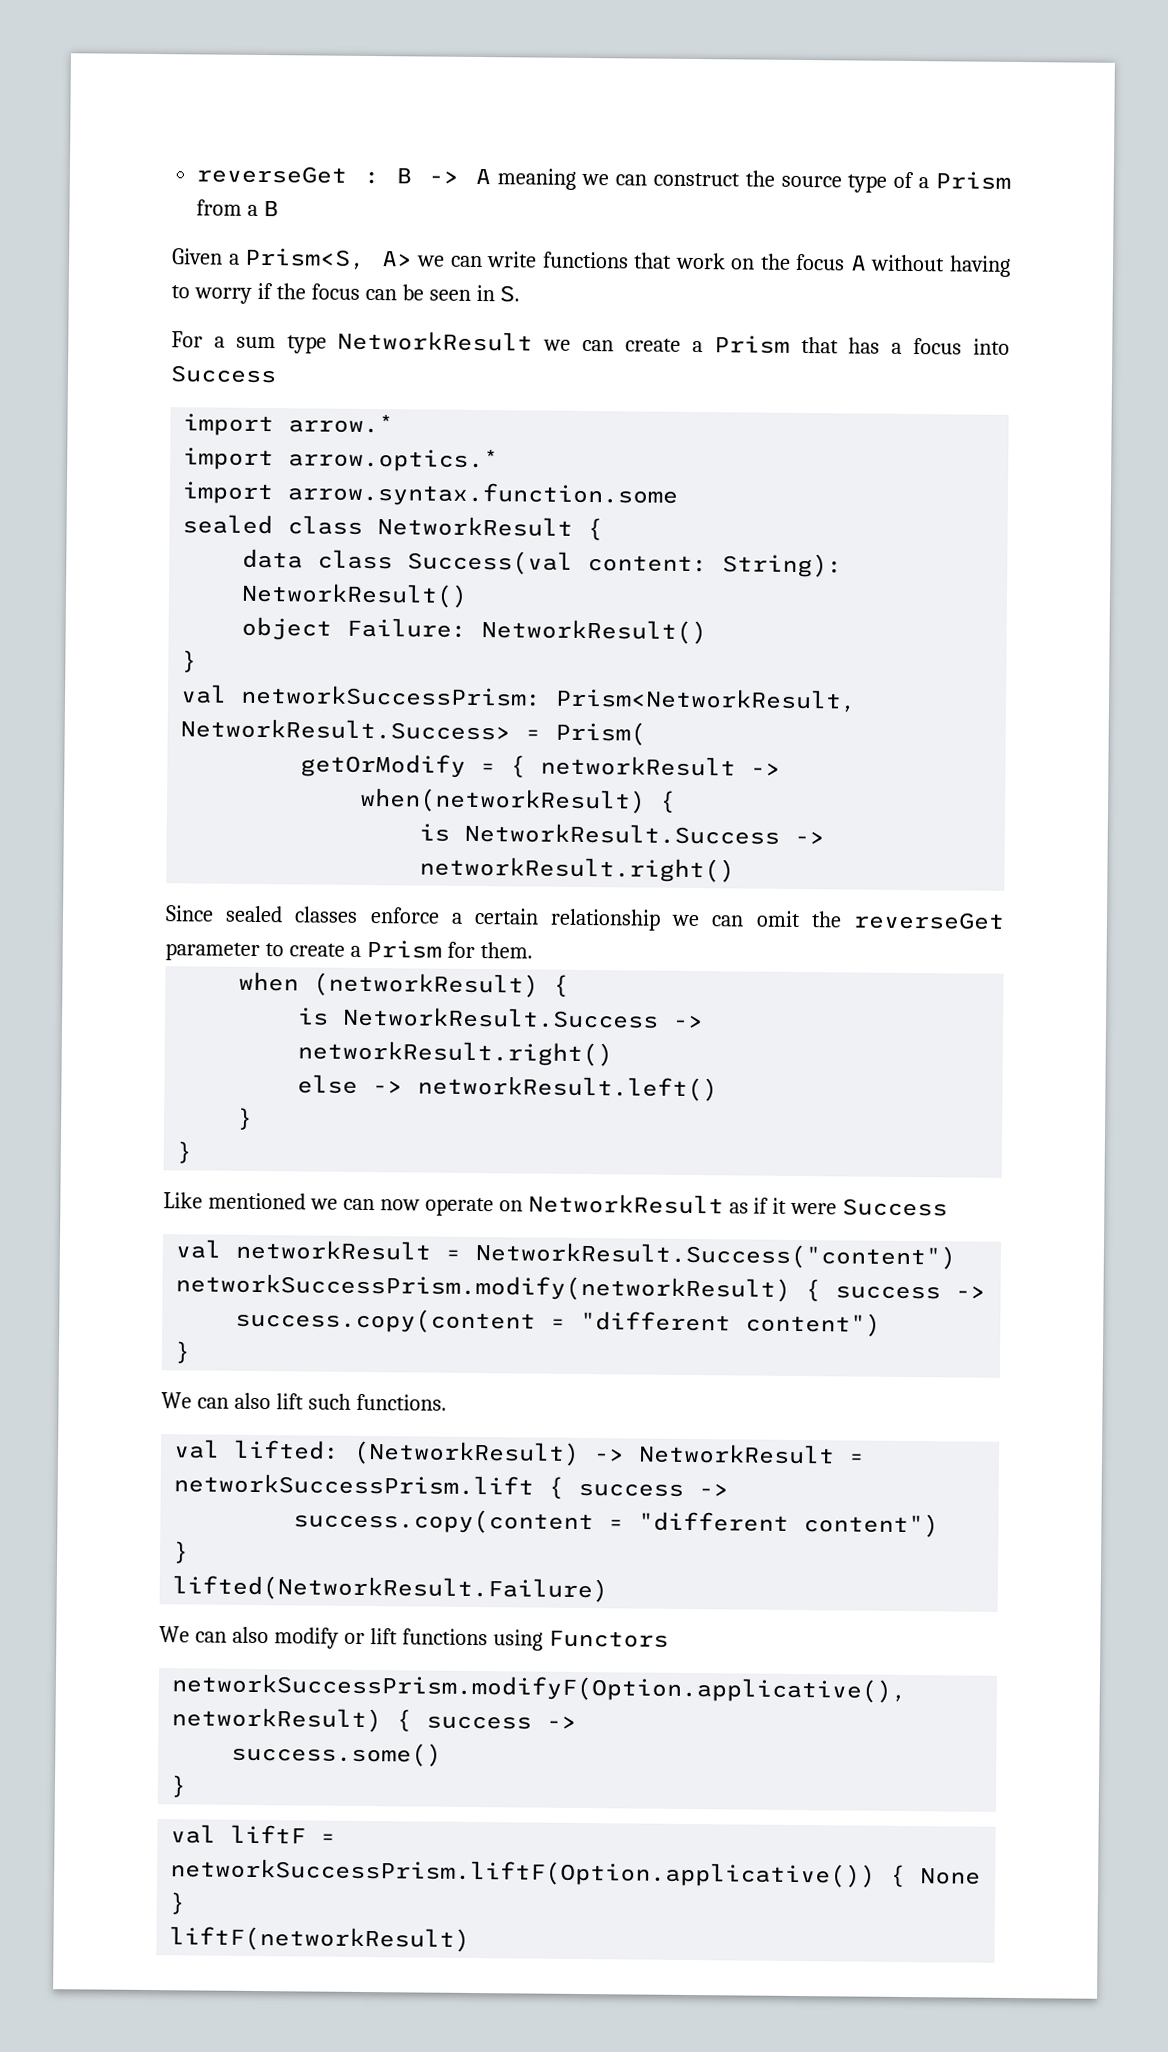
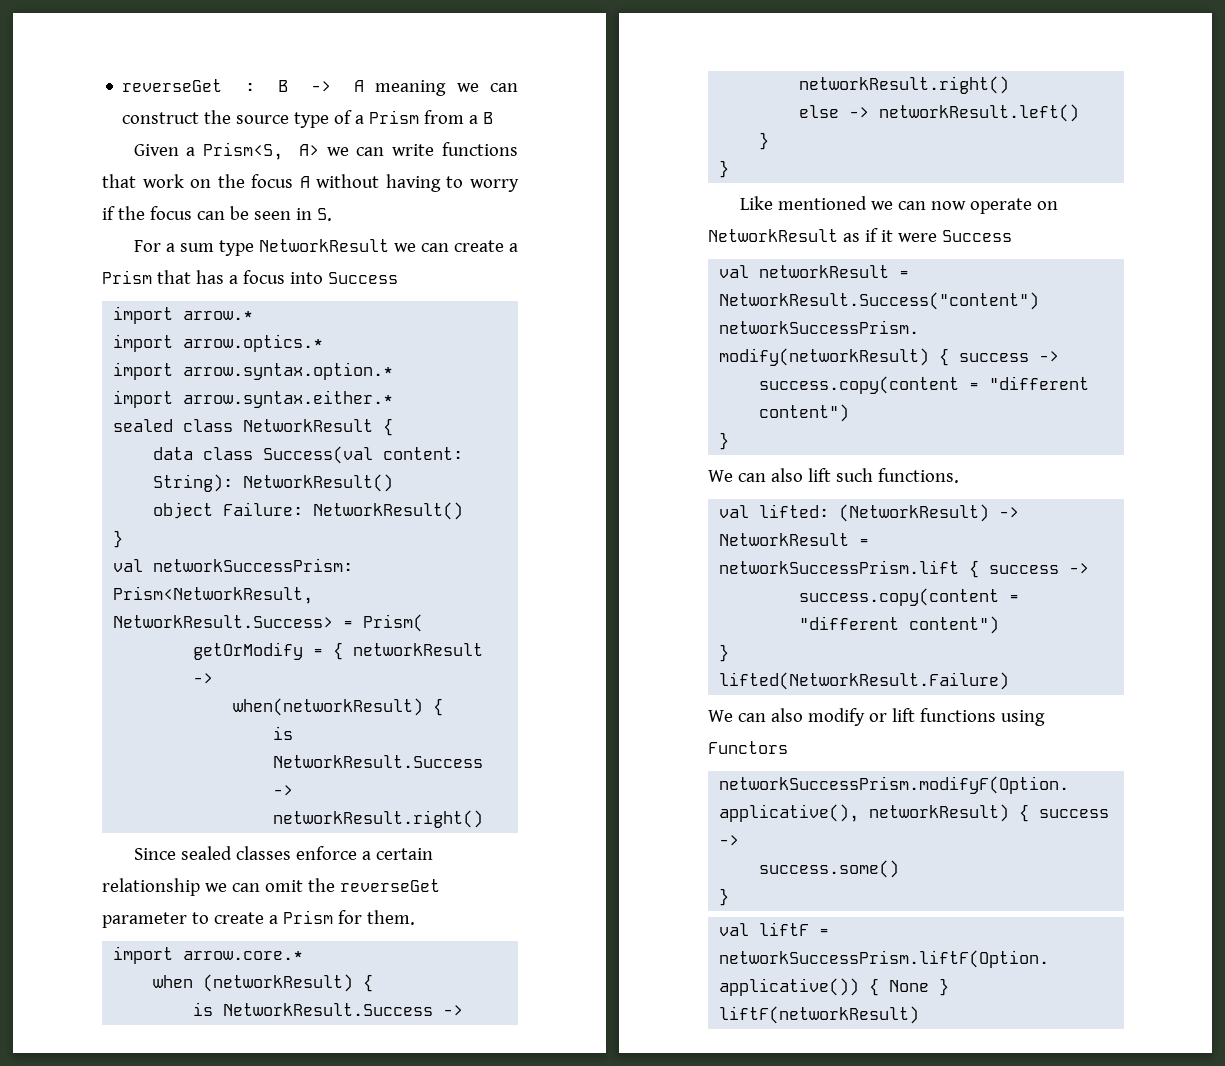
- import arrow.syntax.function.some
+ import arrow.syntax.option.*
+ import arrow.syntax.either.*
+ import arrow.core.*

